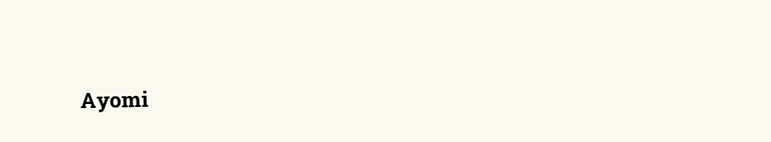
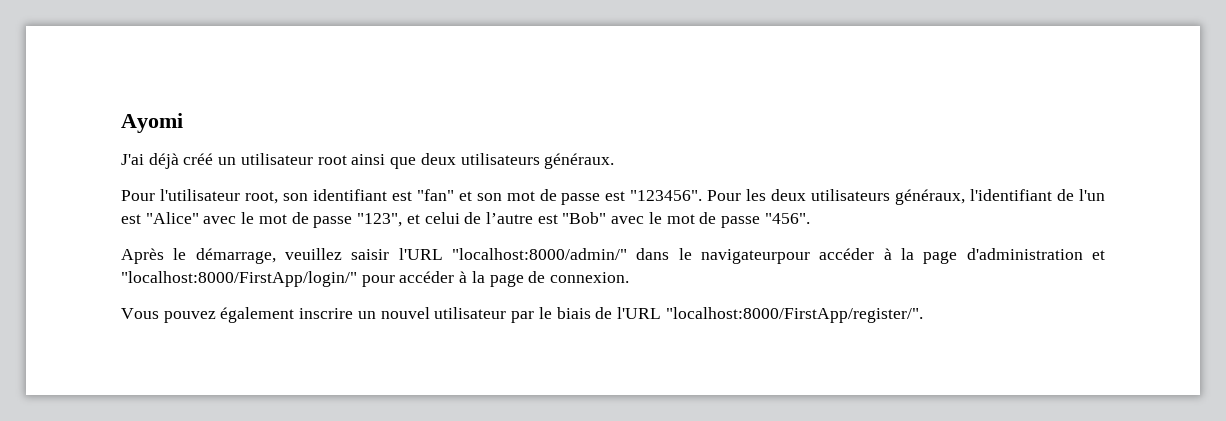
+ J'ai déjà créé un utilisateur root ainsi que deux utilisateurs généraux.
+ Pour l'utilisateur root, son identifiant est "fan" et son mot de passe est "123456". Pour les deux utilisateurs généraux, l'identifiant de l'un est "Alice" avec le mot de passe "123", et celui de l’autre est "Bob" avec le mot de passe "456".
+ Après le démarrage, veuillez saisir l'URL "localhost:8000/admin/" dans le navigateurpour accéder à la page d'administration et "localhost:8000/FirstApp/login/" pour accéder à la page de connexion.
+ Vous pouvez également inscrire un nouvel utilisateur par le biais de l'URL "localhost:8000/FirstApp/register/".

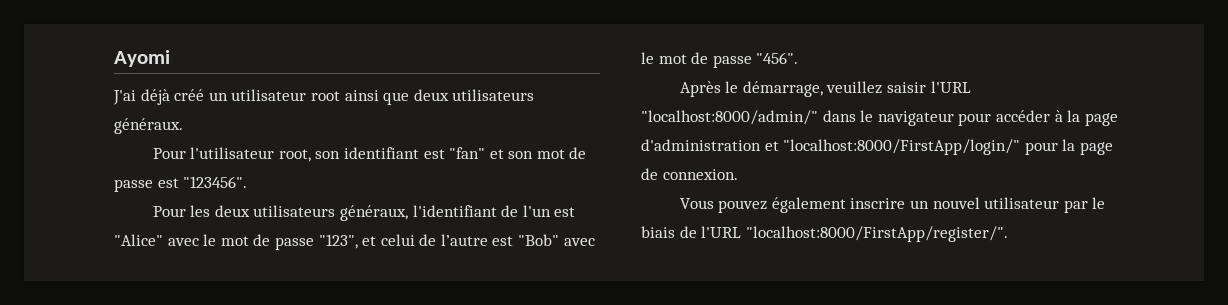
- Pour l'utilisateur root, son identifiant est "fan" et son mot de passe est "123456". Pour les deux utilisateurs généraux, l'identifiant de l'un est "Alice" avec le mot de passe "123", et celui de l’autre est "Bob" avec le mot de passe "456".
+ Pour l'utilisateur root, son identifiant est "fan" et son mot de passe est "123456".
+ Pour les deux utilisateurs généraux, l'identifiant de l'un est "Alice" avec le mot de passe "123", et celui de l’autre est "Bob" avec le mot de passe "456".
- Après le démarrage, veuillez saisir l'URL "localhost:8000/admin/" dans le navigateurpour accéder à la page d'administration et "localhost:8000/FirstApp/login/" pour accéder à la page de connexion.
+ Après le démarrage, veuillez saisir l'URL "localhost:8000/admin/" dans le navigateur pour accéder à la page d'administration et "localhost:8000/FirstApp/login/" pour la page de connexion.

